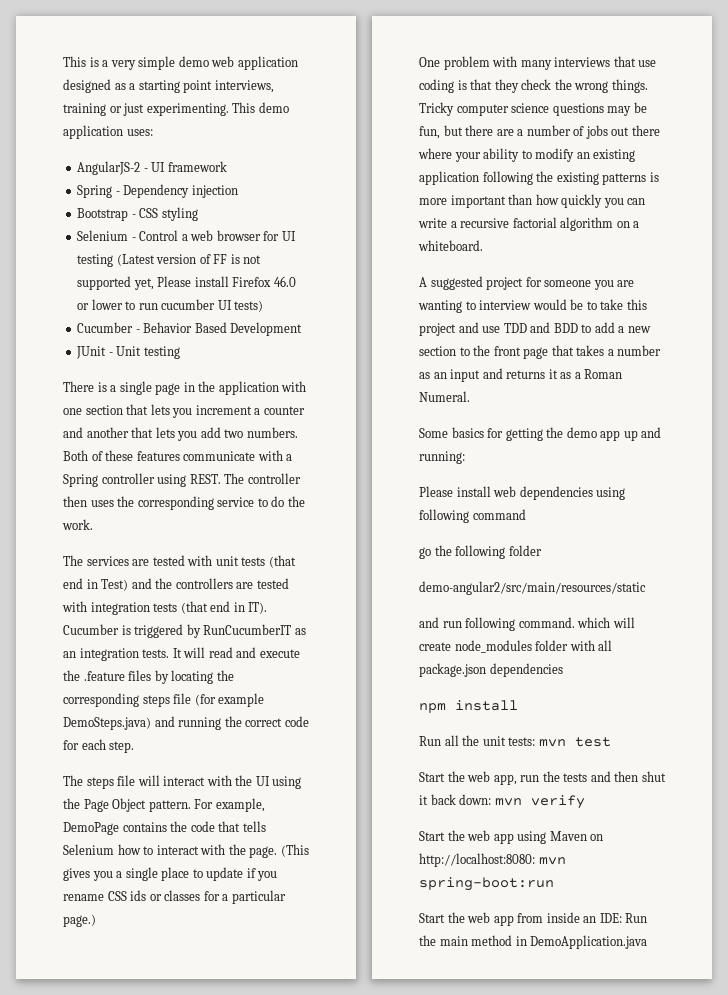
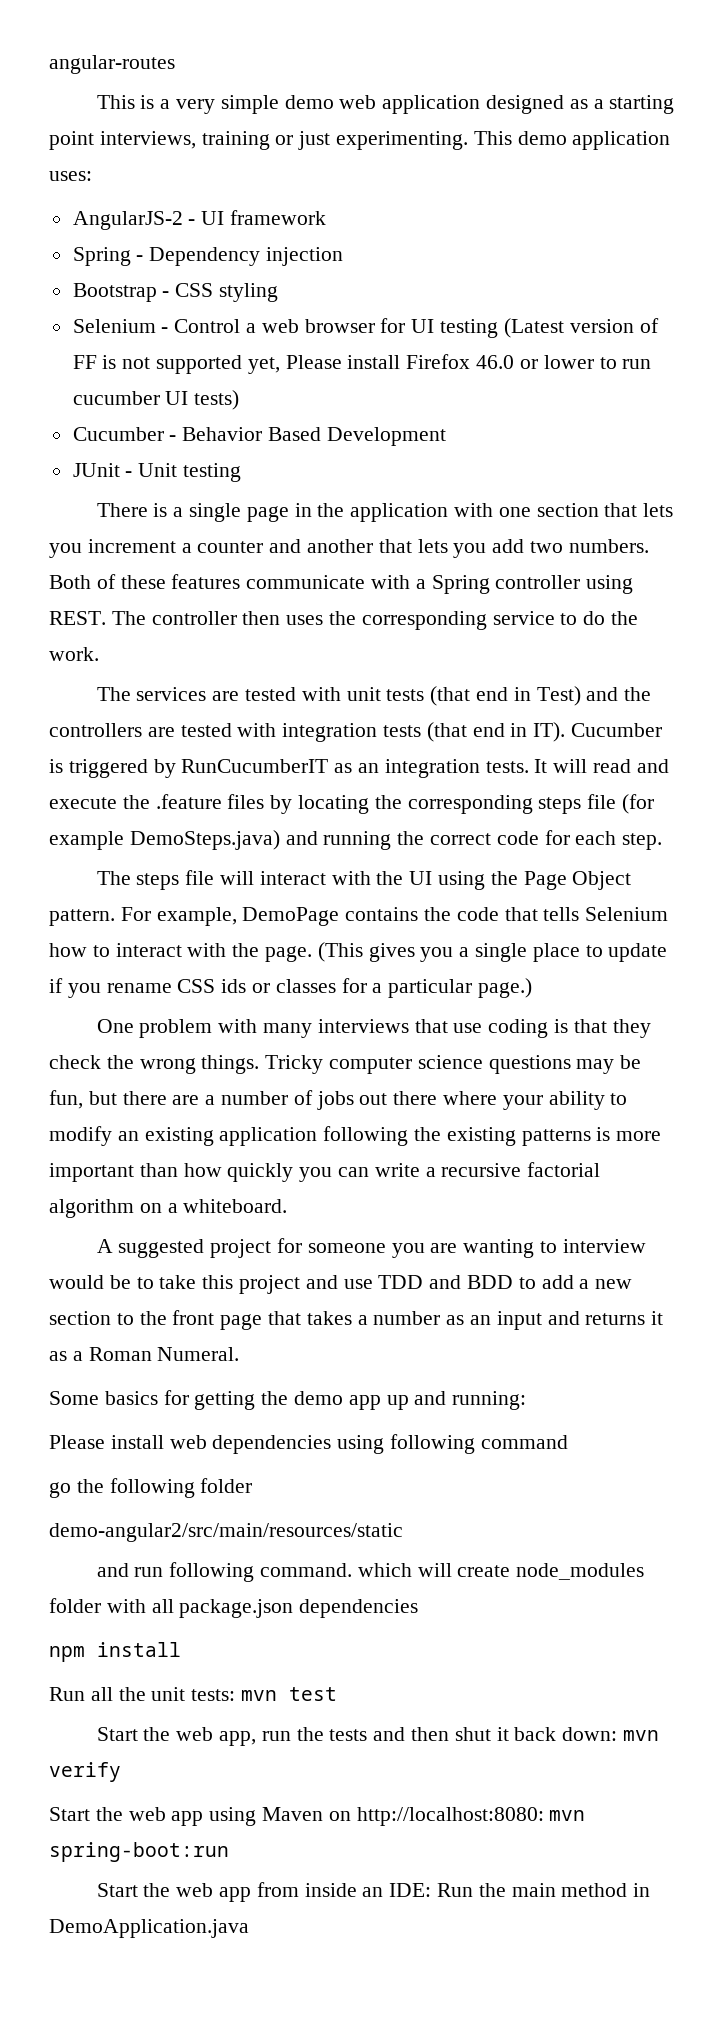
+ angular-routes

